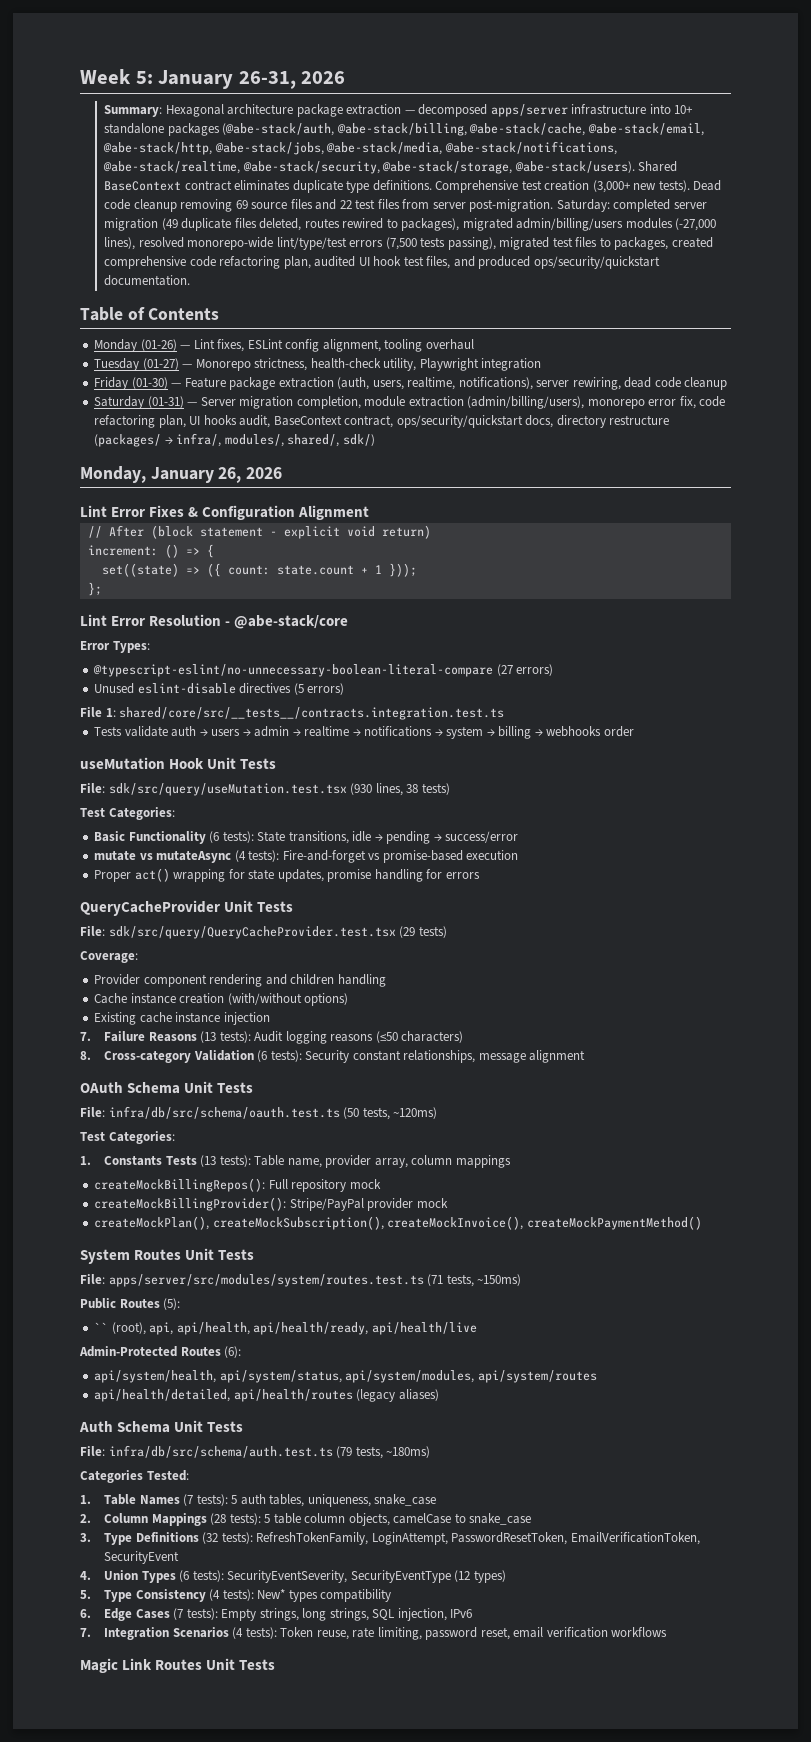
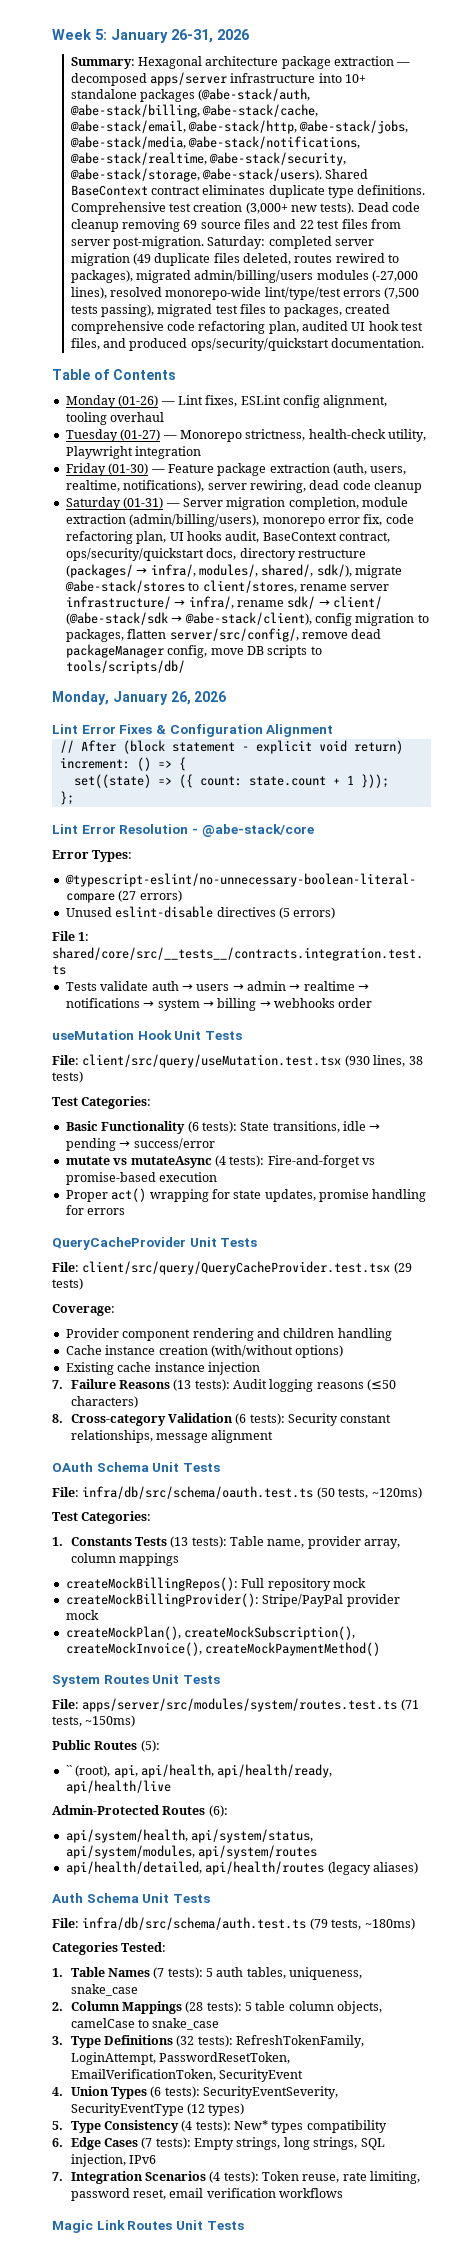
- Saturday (01-31) — Server migration completion, module extraction (admin/billing/users), monorepo error fix, code refactoring plan, UI hooks audit, BaseContext contract, ops/security/quickstart docs, directory restructure (packages/ → infra/, modules/, shared/, sdk/)
+ Saturday (01-31) — Server migration completion, module extraction (admin/billing/users), monorepo error fix, code refactoring plan, UI hooks audit, BaseContext contract, ops/security/quickstart docs, directory restructure (packages/ → infra/, modules/, shared/, sdk/), migrate @abe-stack/stores to client/stores, rename server infrastructure/ → infra/, rename sdk/ → client/ (@abe-stack/sdk → @abe-stack/client), config migration to packages, flatten server/src/config/, remove dead packageManager config, move DB scripts to tools/scripts/db/
- File: sdk/src/query/useMutation.test.tsx (930 lines, 38 tests)
+ File: client/src/query/useMutation.test.tsx (930 lines, 38 tests)
- File: sdk/src/query/QueryCacheProvider.test.tsx (29 tests)
+ File: client/src/query/QueryCacheProvider.test.tsx (29 tests)

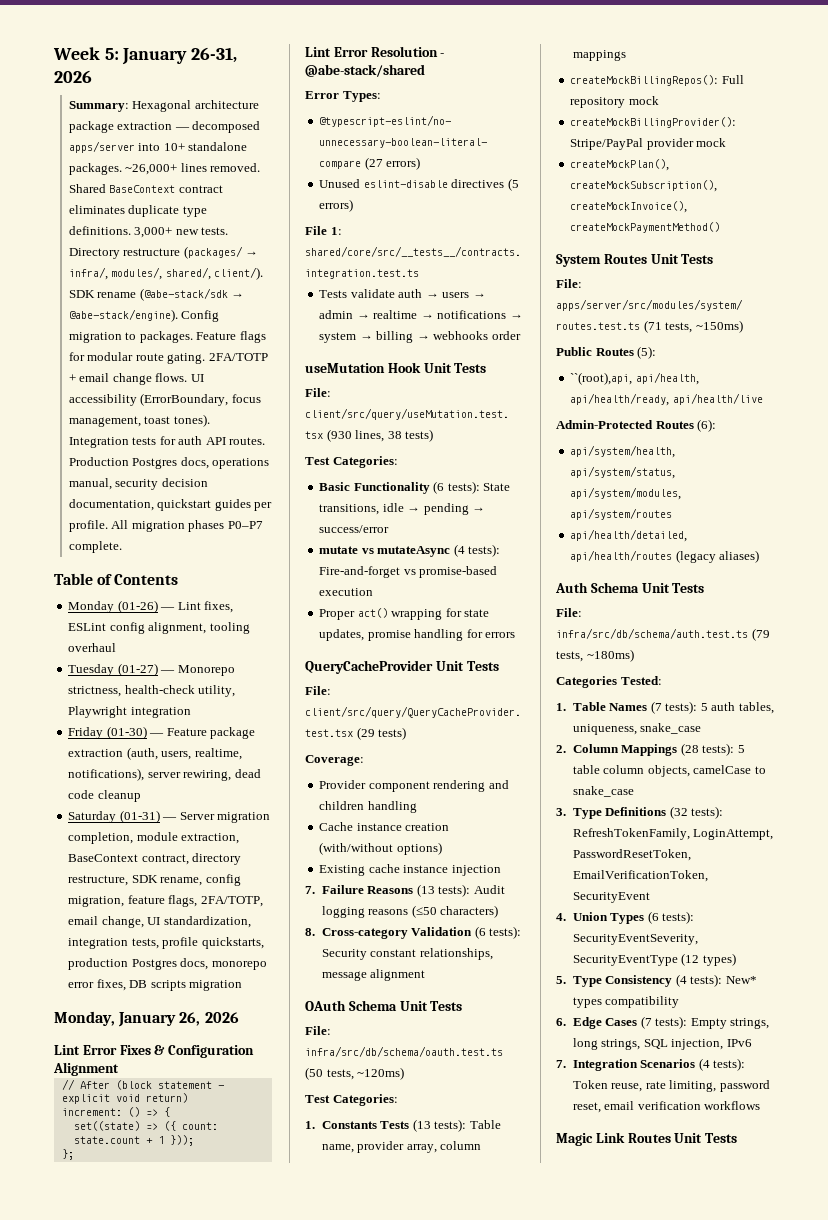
- Summary: Hexagonal architecture package extraction — decomposed apps/server infrastructure into 10+ standalone packages (@abe-stack/auth, @abe-stack/billing, @abe-stack/cache, @abe-stack/email, @abe-stack/http, @abe-stack/jobs, @abe-stack/media, @abe-stack/notifications, @abe-stack/realtime, @abe-stack/security, @abe-stack/storage, @abe-stack/users).
+ Summary: Hexagonal architecture package extraction — decomposed apps/server into 10+ standalone packages. ~26,000+ lines removed.
- Comprehensive test creation (3,000+ new tests). Dead code cleanup removing 69 source files and 22 test files from server post-migration. Saturday: completed server migration (49 duplicate files deleted, routes rewired to packages), migrated admin/billing/users modules (-27,000 lines), resolved monorepo-wide lint/type/test errors (7,500 tests passing), migrated test files to packages, created comprehensive code refactoring plan, audited UI hook test files, and produced ops/security/quickstart documentation.
+ 3,000+ new tests. Directory restructure (packages/ → infra/, modules/, shared/, client/). SDK rename (@abe-stack/sdk → @abe-stack/engine). Config migration to packages. Feature flags for modular route gating. 2FA/TOTP + email change flows. UI accessibility (ErrorBoundary, focus management, toast tones). Integration tests for auth API routes. Production Postgres docs, operations manual, security decision documentation, quickstart guides per profile. All migration phases P0–P7 complete.
- Saturday (01-31) — Server migration completion, module extraction (admin/billing/users), monorepo error fix, code refactoring plan, UI hooks audit, BaseContext contract, ops/security/quickstart docs, directory restructure (packages/ → infra/, modules/, shared/, sdk/), migrate @abe-stack/stores to client/stores, rename server infrastructure/ → infra/, rename sdk/ → client/ (@abe-stack/sdk → @abe-stack/client), config migration to packages, flatten server/src/config/, remove dead packageManager config, move DB scripts to tools/scripts/db/
+ Saturday (01-31) — Server migration completion, module extraction, BaseContext contract, directory restructure, SDK rename, config migration, feature flags, 2FA/TOTP, email change, UI standardization, integration tests, profile quickstarts, production Postgres docs, monorepo error fixes, DB scripts migration
- Lint Error Resolution - @abe-stack/core
+ Lint Error Resolution - @abe-stack/shared
- File: infra/db/src/schema/oauth.test.ts (50 tests, ~120ms)
+ File: infra/src/db/schema/oauth.test.ts (50 tests, ~120ms)
- `` (root), api, api/health, api/health/ready, api/health/live
+ ``(root),api, api/health, api/health/ready, api/health/live
- File: infra/db/src/schema/auth.test.ts (79 tests, ~180ms)
+ File: infra/src/db/schema/auth.test.ts (79 tests, ~180ms)

